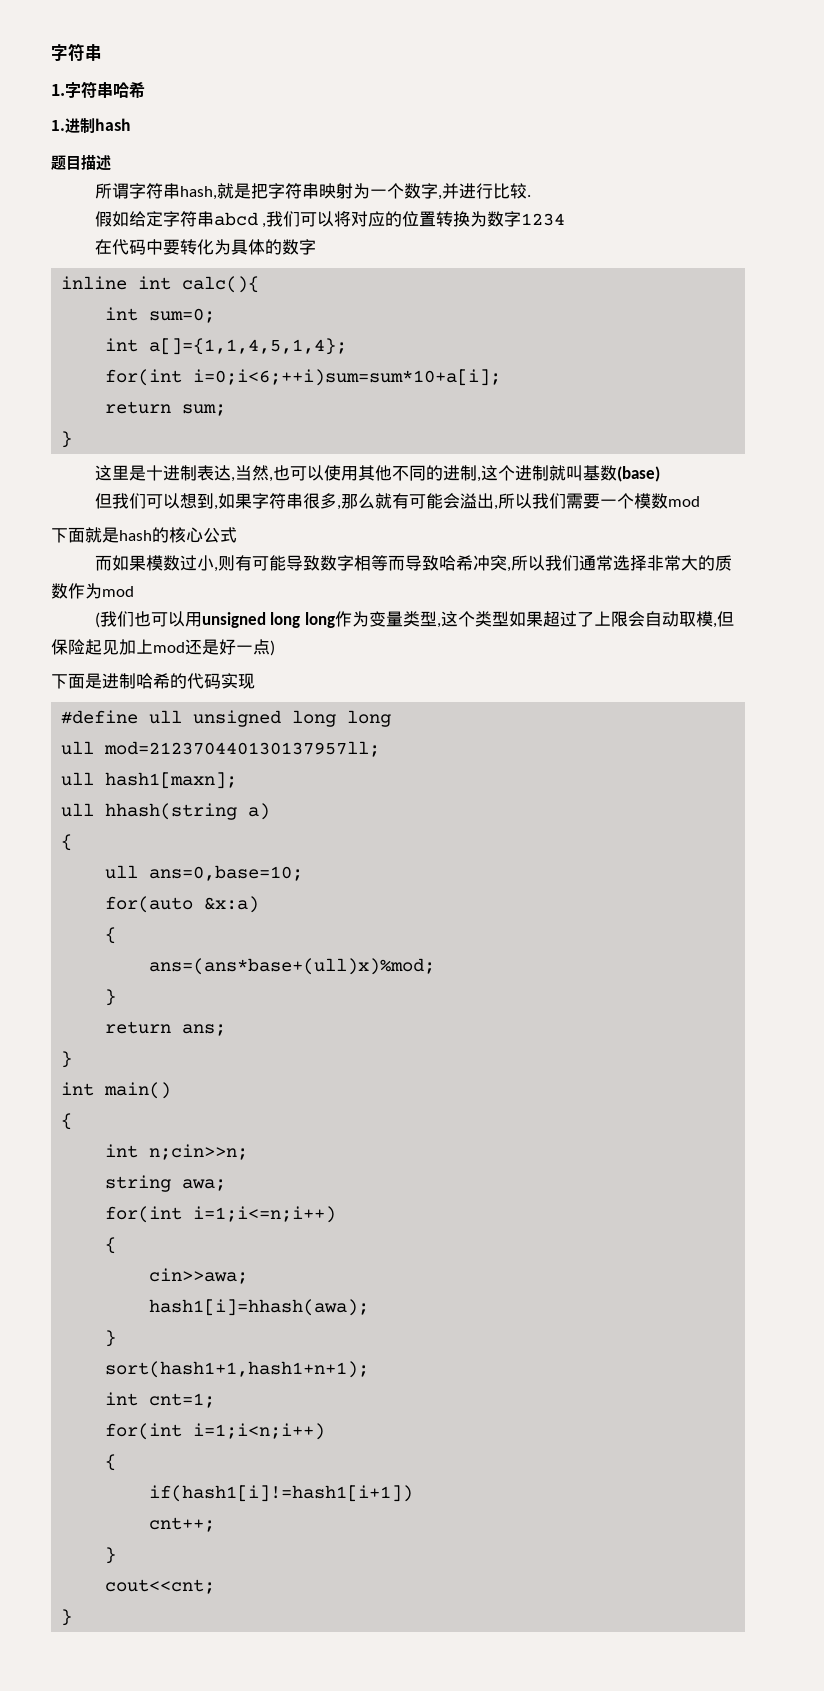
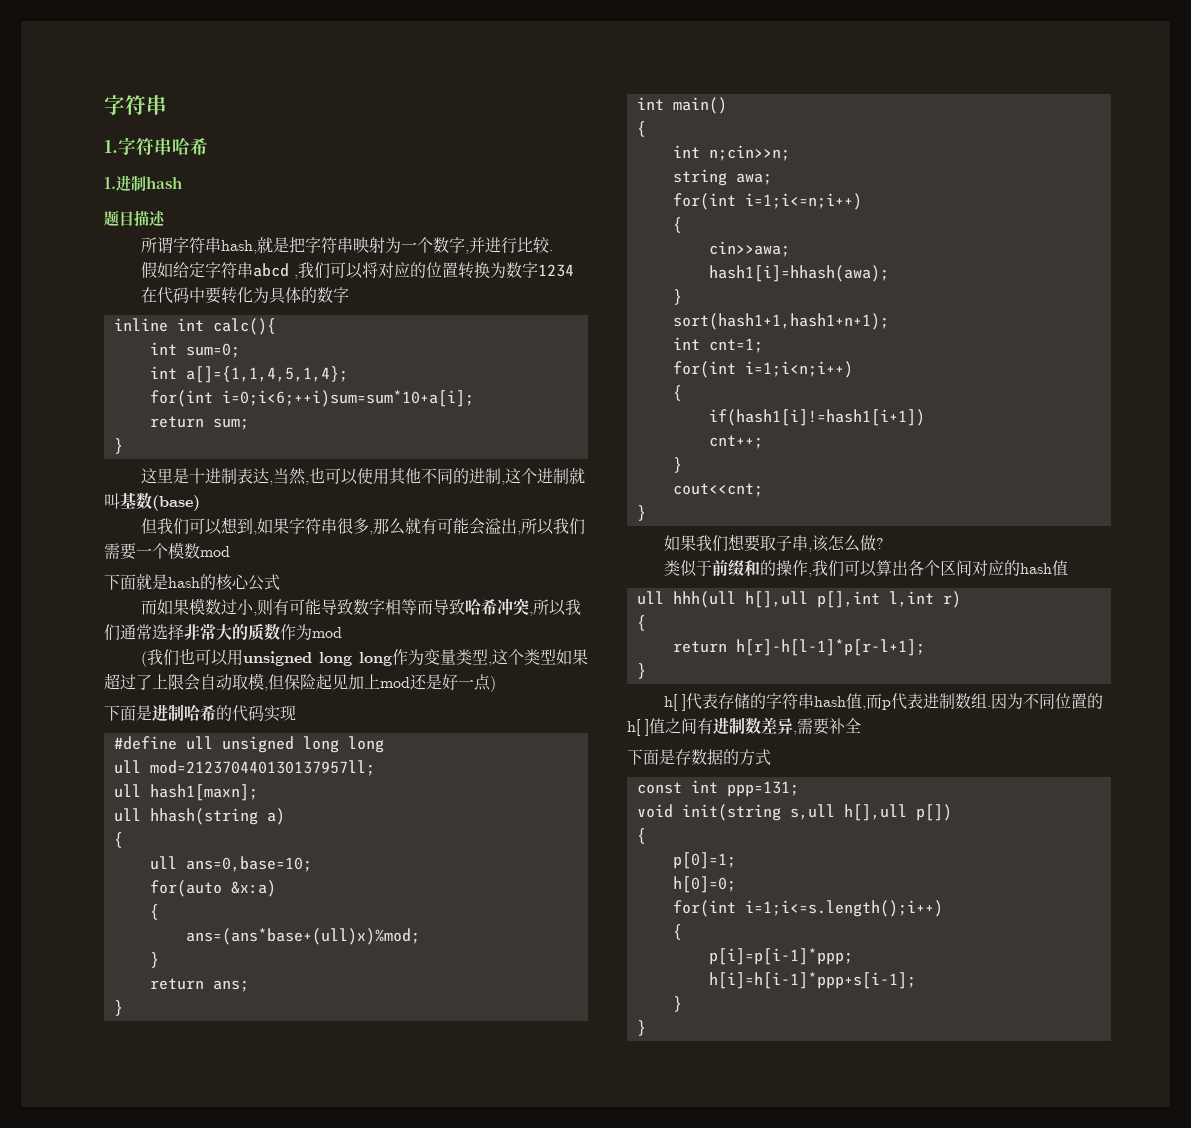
+ 如果我们想要取子串,该怎么做?
+ 类似于前缀和的操作,我们可以算出各个区间对应的hash值
+ ull hhh(ull h[],ull p[],int l,int r)
+ {
+ return h[r]-h[l-1]*p[r-l+1];
+ }
+ h[ ]代表存储的字符串hash值,而p代表进制数组.因为不同位置的h[ ]值之间有进制数差异,需要补全
+ 下面是存数据的方式
+ const int ppp=131;
+ void init(string s,ull h[],ull p[])
+ {
+ p[0]=1;
+ h[0]=0;
+ for(int i=1;i<=s.length();i++)
+ {
+ p[i]=p[i-1]*ppp;
+ h[i]=h[i-1]*ppp+s[i-1];
+ }
+ }

